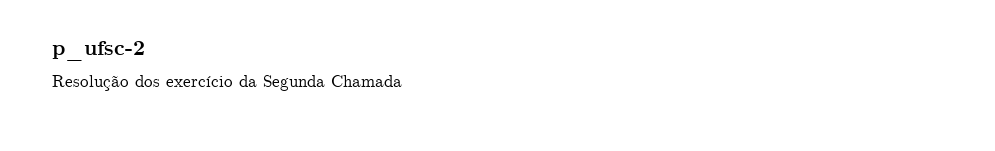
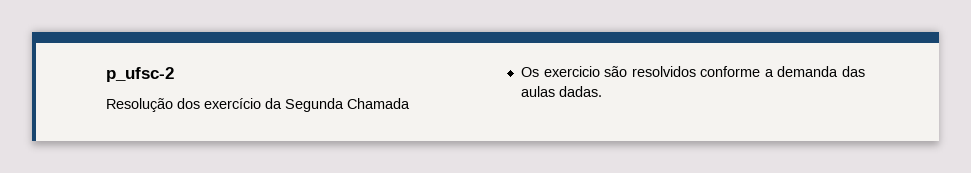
+ Os exercicio são resolvidos conforme a demanda das aulas dadas.

